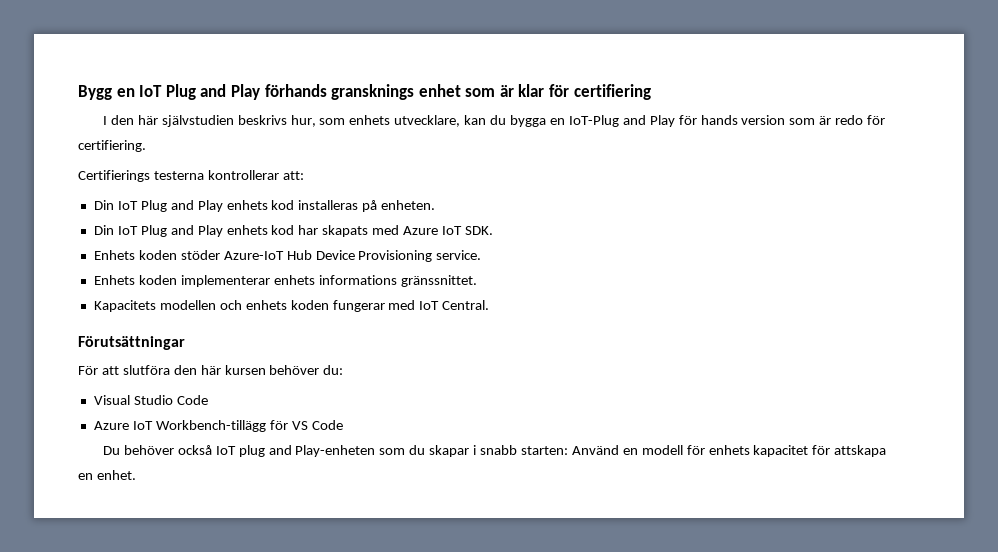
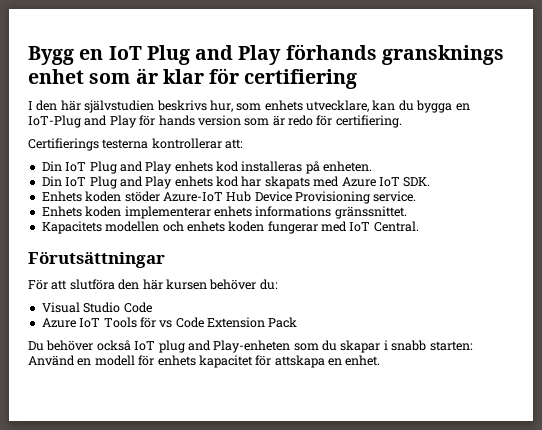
- Azure IoT Workbench-tillägg för VS Code
+ Azure IoT Tools för vs Code Extension Pack

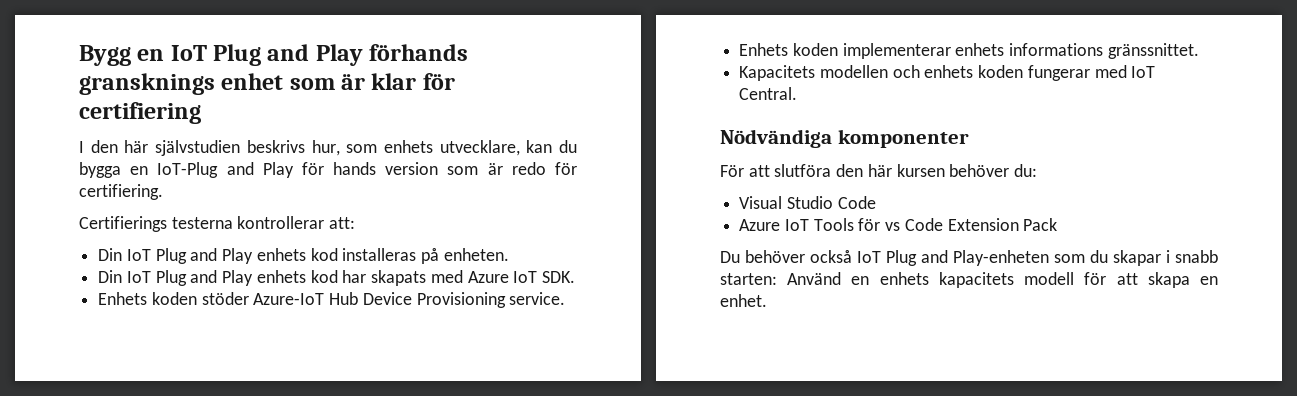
- Förutsättningar
+ Nödvändiga komponenter
- Du behöver också IoT plug and Play-enheten som du skapar i snabb starten: Använd en modell för enhets kapacitet för attskapa en enhet.
+ Du behöver också IoT Plug and Play-enheten som du skapar i snabb starten: Använd en enhets kapacitets modell för att skapa en enhet.

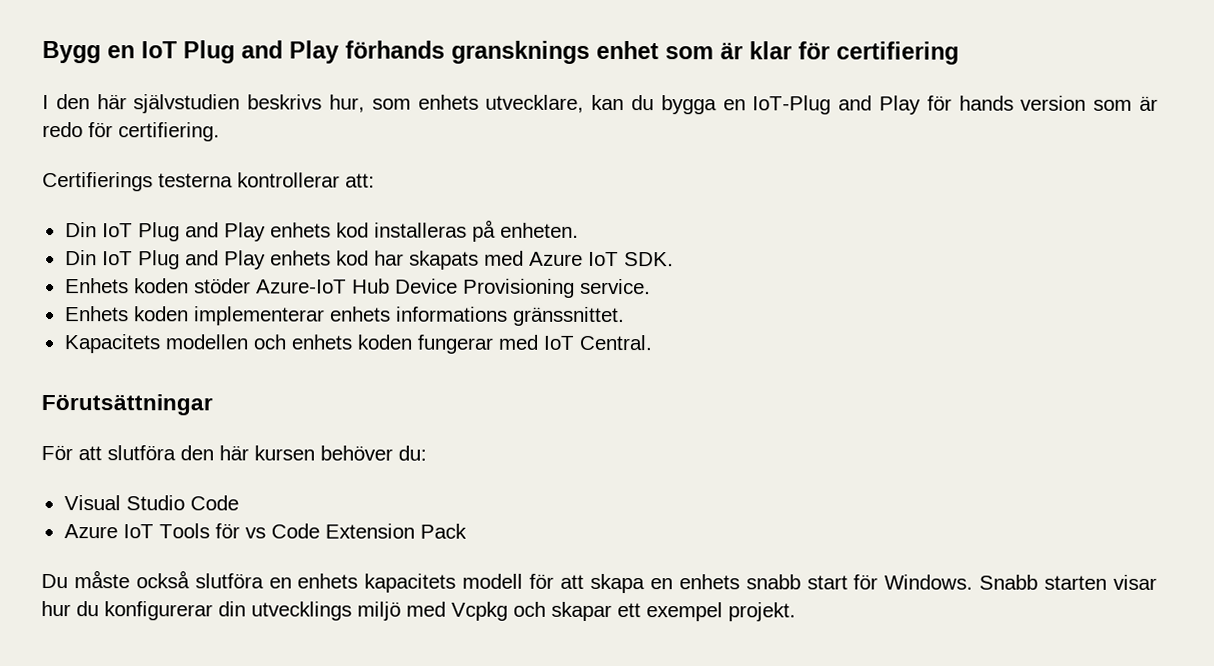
- Nödvändiga komponenter
+ Förutsättningar
- Du behöver också IoT Plug and Play-enheten som du skapar i snabb starten: Använd en enhets kapacitets modell för att skapa en enhet.
+ Du måste också slutföra en enhets kapacitets modell för att skapa en enhets snabb start för Windows. Snabb starten visar hur du konfigurerar din utvecklings miljö med Vcpkg och skapar ett exempel projekt.

